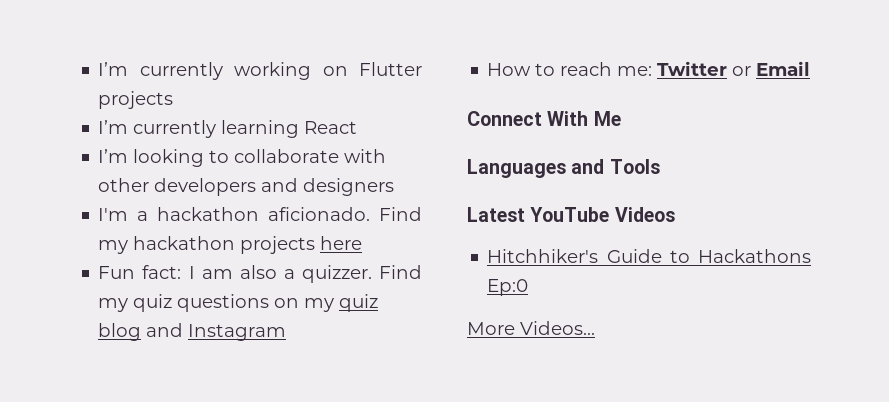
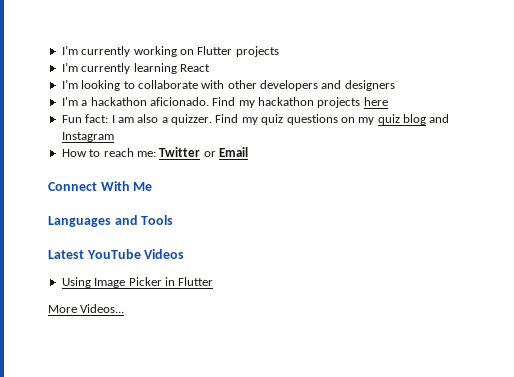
- Hitchhiker's Guide to Hackathons Ep:0
+ Using Image Picker in Flutter

